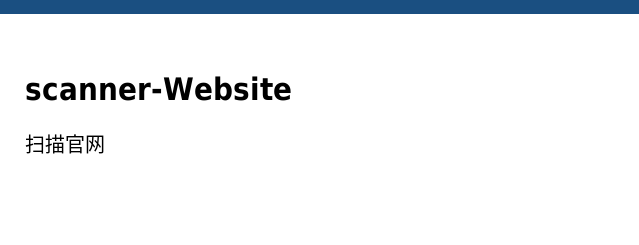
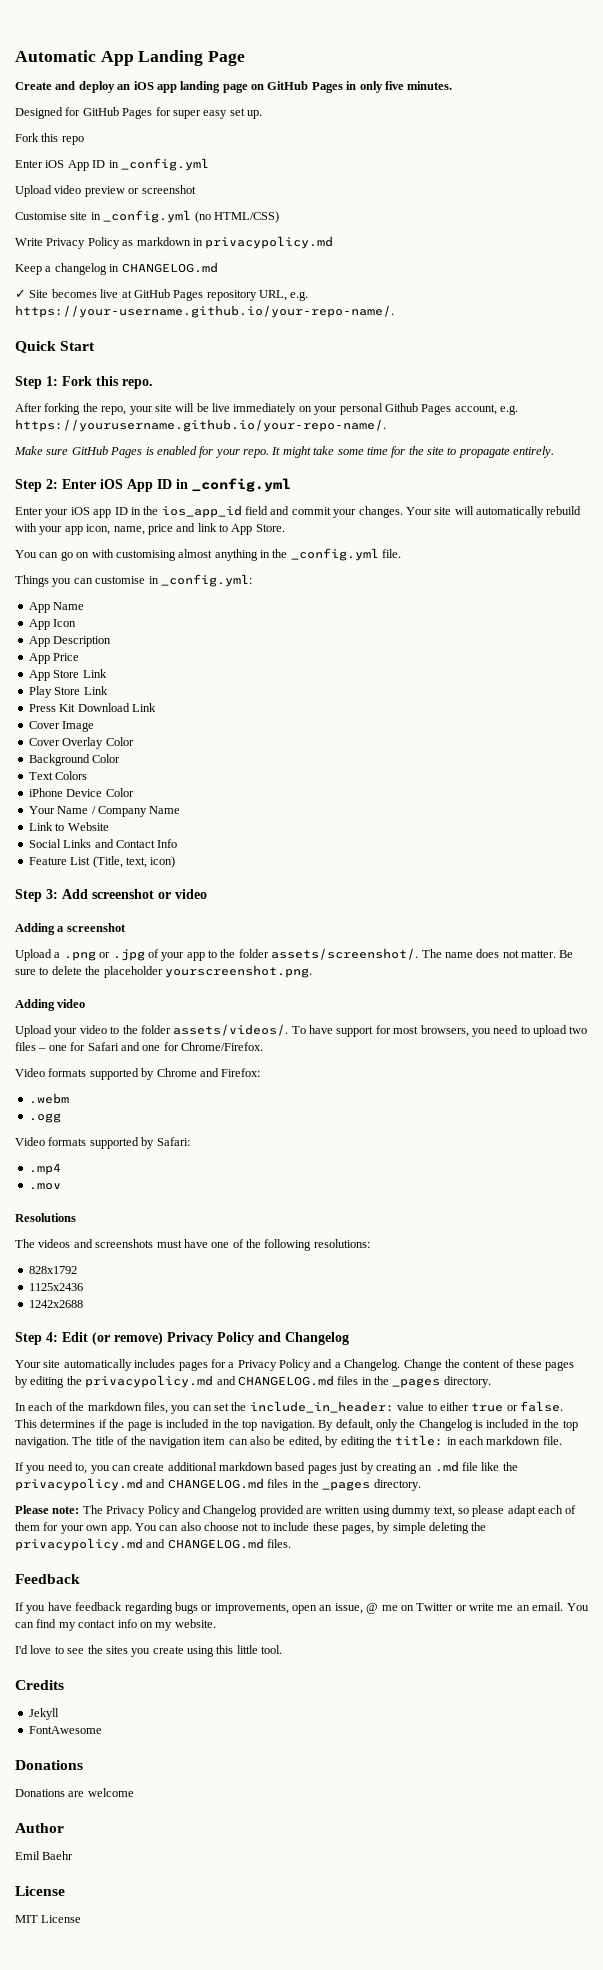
- scanner-Website
- 扫描官网
+ Automatic App Landing Page
+ Create and deploy an iOS app landing page on GitHub Pages in only five minutes.
+ Designed for GitHub Pages for super easy set up.
+ Fork this repo
+ Enter iOS App ID in _config.yml
+ Upload video preview or screenshot
+ Customise site in _config.yml (no HTML/CSS)
+ Write Privacy Policy as markdown in privacypolicy.md
+ Keep a changelog in CHANGELOG.md
+ ✓ Site becomes live at GitHub Pages repository URL, e.g. https://your-username.github.io/your-repo-name/.
+ Quick Start
+ Step 1: Fork this repo.
+ After forking the repo, your site will be live immediately on your personal Github Pages account, e.g. https://yourusername.github.io/your-repo-name/.
+ Make sure GitHub Pages is enabled for your repo. It might take some time for the site to propagate entirely.
+ Step 2: Enter iOS App ID in _config.yml
+ Enter your iOS app ID in the ios_app_id field and commit your changes. Your site will automatically rebuild with your app icon, name, price and link to App Store.
+ You can go on with customising almost anything in the _config.yml file.
+ Things you can customise in _config.yml:
+ App Name
+ App Icon
+ App Description
+ App Price
+ App Store Link
+ Play Store Link
+ Press Kit Download Link
+ Cover Image
+ Cover Overlay Color
+ Background Color
+ Text Colors
+ iPhone Device Color
+ Your Name / Company Name
+ Link to Website
+ Social Links and Contact Info
+ Feature List (Title, text, icon)
+ Step 3: Add screenshot or video
+ Adding a screenshot
+ Upload a .png or .jpg of your app to the folder assets/screenshot/. The name does not matter. Be sure to delete the placeholder yourscreenshot.png.
+ Adding video
+ Upload your video to the folder assets/videos/. To have support for most browsers, you need to upload two files – one for Safari and one for Chrome/Firefox.
+ Video formats supported by Chrome and Firefox:
+ .webm
+ .ogg
+ Video formats supported by Safari:
+ .mp4
+ .mov
+ Resolutions
+ The videos and screenshots must have one of the following resolutions:
+ 828x1792
+ 1125x2436
+ 1242x2688
+ Step 4: Edit (or remove) Privacy Policy and Changelog
+ Your site automatically includes pages for a Privacy Policy and a Changelog. Change the content of these pages by editing the privacypolicy.md and CHANGELOG.md files in the _pages directory.
+ In each of the markdown files, you can set the include_in_header: value to either true or false. This determines if the page is included in the top navigation. By default, only the Changelog is included in the top navigation. The title of the navigation item can also be edited, by editing the title: in each markdown file.
+ If you need to, you can create additional markdown based pages just by creating an .md file like the privacypolicy.md and CHANGELOG.md files in the _pages directory.
+ Please note: The Privacy Policy and Changelog provided are written using dummy text, so please adapt each of them for your own app. You can also choose not to include these pages, by simple deleting the privacypolicy.md and CHANGELOG.md files.
+ Feedback
+ If you have feedback regarding bugs or improvements, open an issue, @ me on Twitter or write me an email. You can find my contact info on my website.
+ I'd love to see the sites you create using this little tool.
+ Credits
+ Jekyll
+ FontAwesome
+ Donations
+ Donations are welcome
+ Author
+ Emil Baehr
+ License
+ MIT License

